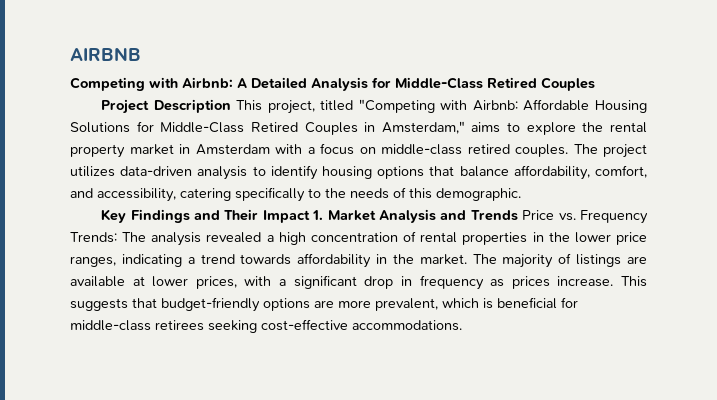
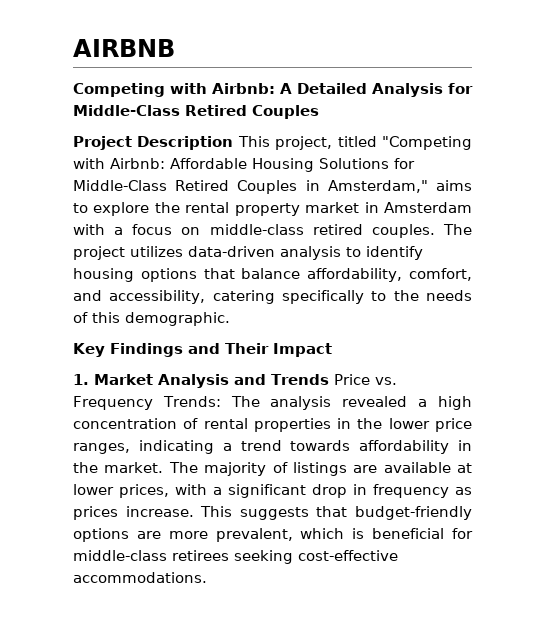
- Key Findings and Their Impact 1. Market Analysis and Trends Price vs. Frequency Trends: The analysis revealed a high concentration of rental properties in the lower price ranges, indicating a trend towards affordability in the market.
+ Key Findings and Their Impact
+ 1. Market Analysis and Trends Price vs. Frequency Trends: The analysis revealed a high concentration of rental properties in the lower price ranges, indicating a trend towards affordability in the market.

